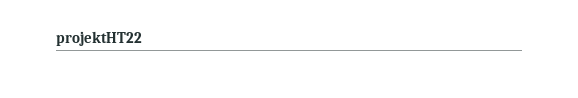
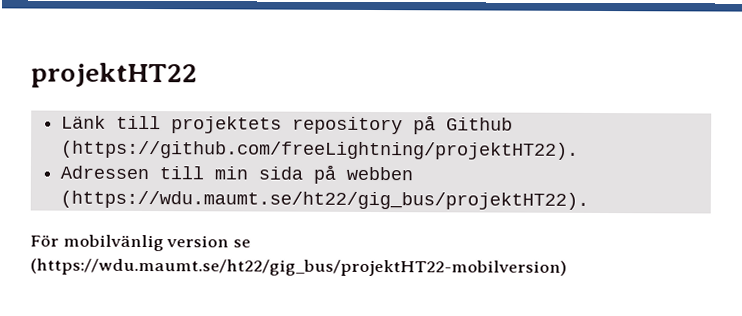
+ Länk till projektets repository på Github (https://github.com/freeLightning/projektHT22).
+ Adressen till min sida på webben (https://wdu.maumt.se/ht22/gig_bus/projektHT22).
+ För mobilvänlig version se (https://wdu.maumt.se/ht22/gig_bus/projektHT22-mobilversion)

